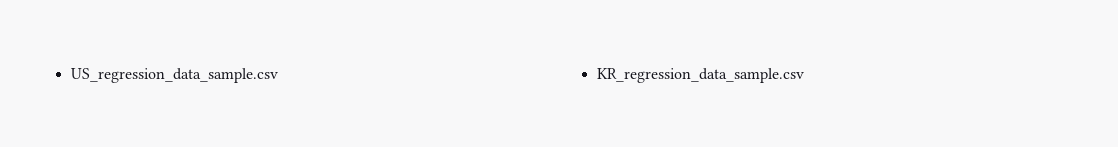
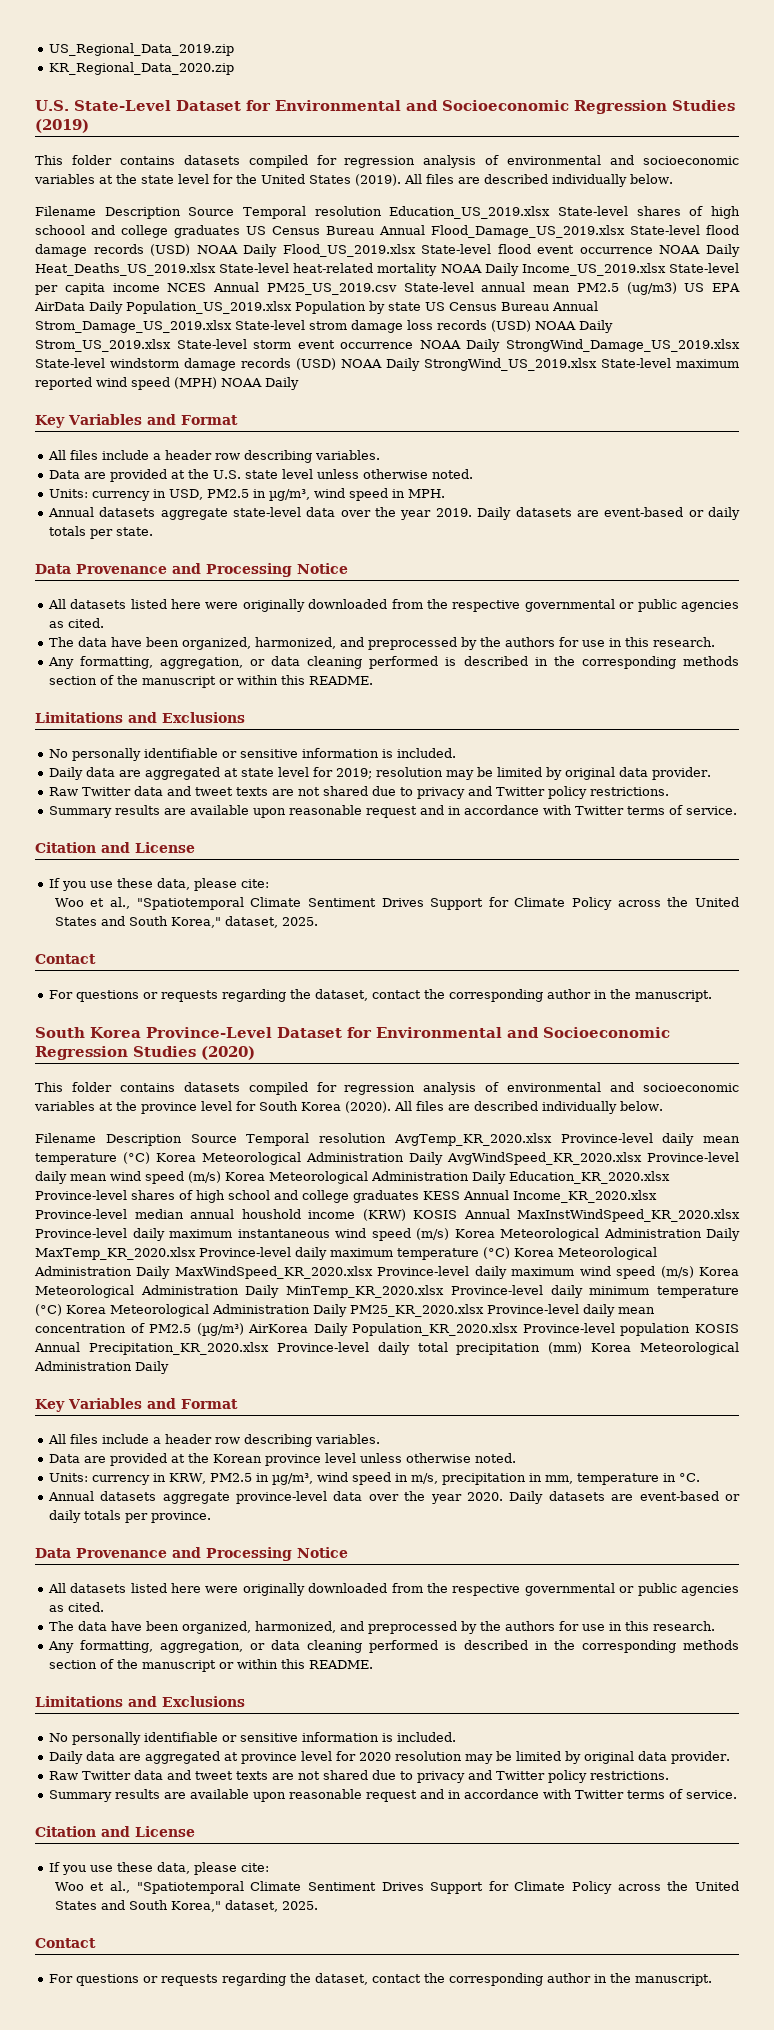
- US_regression_data_sample.csv
- KR_regression_data_sample.csv
+ US_Regional_Data_2019.zip
+ KR_Regional_Data_2020.zip
+ U.S. State-Level Dataset for Environmental and Socioeconomic Regression Studies (2019)
+ This folder contains datasets compiled for regression analysis of environmental and socioeconomic variables at the state level for the United States (2019). All files are described individually below.
+ Filename Description Source Temporal resolution Education_US_2019.xlsx State-level shares of high schoool and college graduates US Census Bureau Annual Flood_Damage_US_2019.xlsx State-level flood damage records (USD) NOAA Daily Flood_US_2019.xlsx State-level flood event occurrence NOAA Daily Heat_Deaths_US_2019.xlsx State-level heat-related mortality NOAA Daily Income_US_2019.xlsx State-level per capita income NCES Annual PM25_US_2019.csv State-level annual mean PM2.5 (ug/m3) US EPA AirData Daily Population_US_2019.xlsx Population by state US Census Bureau Annual Strom_Damage_US_2019.xlsx State-level strom damage loss records (USD) NOAA Daily Strom_US_2019.xlsx State-level storm event occurrence NOAA Daily StrongWind_Damage_US_2019.xlsx State-level windstorm damage records (USD) NOAA Daily StrongWind_US_2019.xlsx State-level maximum reported wind speed (MPH) NOAA Daily
+ Key Variables and Format
+ All files include a header row describing variables.
+ Data are provided at the U.S. state level unless otherwise noted.
+ Units: currency in USD, PM2.5 in µg/m³, wind speed in MPH.
+ Annual datasets aggregate state-level data over the year 2019. Daily datasets are event-based or daily totals per state.
+ Data Provenance and Processing Notice
+ All datasets listed here were originally downloaded from the respective governmental or public agencies as cited.
+ The data have been organized, harmonized, and preprocessed by the authors for use in this research.
+ Any formatting, aggregation, or data cleaning performed is described in the corresponding methods section of the manuscript or within this README.
+ Limitations and Exclusions
+ No personally identifiable or sensitive information is included.
+ Daily data are aggregated at state level for 2019; resolution may be limited by original data provider.
+ Raw Twitter data and tweet texts are not shared due to privacy and Twitter policy restrictions.
+ Summary results are available upon reasonable request and in accordance with Twitter terms of service.
+ Citation and License
+ If you use these data, please cite:
+ Woo et al., "Spatiotemporal Climate Sentiment Drives Support for Climate Policy across the United States and South Korea," dataset, 2025.
+ Contact
+ For questions or requests regarding the dataset, contact the corresponding author in the manuscript.
+ South Korea Province-Level Dataset for Environmental and Socioeconomic Regression Studies (2020)
+ This folder contains datasets compiled for regression analysis of environmental and socioeconomic variables at the province level for South Korea (2020). All files are described individually below.
+ Filename Description Source Temporal resolution AvgTemp_KR_2020.xlsx Province-level daily mean temperature (°C) Korea Meteorological Administration Daily AvgWindSpeed_KR_2020.xlsx Province-level daily mean wind speed (m/s) Korea Meteorological Administration Daily Education_KR_2020.xlsx Province-level shares of high school and college graduates KESS Annual Income_KR_2020.xlsx Province-level median annual houshold income (KRW) KOSIS Annual MaxInstWindSpeed_KR_2020.xlsx Province-level daily maximum instantaneous wind speed (m/s) Korea Meteorological Administration Daily MaxTemp_KR_2020.xlsx Province-level daily maximum temperature (°C) Korea Meteorological Administration Daily MaxWindSpeed_KR_2020.xlsx Province-level daily maximum wind speed (m/s) Korea Meteorological Administration Daily MinTemp_KR_2020.xlsx Province-level daily minimum temperature (°C) Korea Meteorological Administration Daily PM25_KR_2020.xlsx Province-level daily mean concentration of PM2.5 (µg/m³) AirKorea Daily Population_KR_2020.xlsx Province-level population KOSIS Annual Precipitation_KR_2020.xlsx Province-level daily total precipitation (mm) Korea Meteorological Administration Daily
+ Key Variables and Format
+ All files include a header row describing variables.
+ Data are provided at the Korean province level unless otherwise noted.
+ Units: currency in KRW, PM2.5 in µg/m³, wind speed in m/s, precipitation in mm, temperature in °C.
+ Annual datasets aggregate province-level data over the year 2020. Daily datasets are event-based or daily totals per province.
+ Data Provenance and Processing Notice
+ All datasets listed here were originally downloaded from the respective governmental or public agencies as cited.
+ The data have been organized, harmonized, and preprocessed by the authors for use in this research.
+ Any formatting, aggregation, or data cleaning performed is described in the corresponding methods section of the manuscript or within this README.
+ Limitations and Exclusions
+ No personally identifiable or sensitive information is included.
+ Daily data are aggregated at province level for 2020 resolution may be limited by original data provider.
+ Raw Twitter data and tweet texts are not shared due to privacy and Twitter policy restrictions.
+ Summary results are available upon reasonable request and in accordance with Twitter terms of service.
+ Citation and License
+ If you use these data, please cite:
+ Woo et al., "Spatiotemporal Climate Sentiment Drives Support for Climate Policy across the United States and South Korea," dataset, 2025.
+ Contact
+ For questions or requests regarding the dataset, contact the corresponding author in the manuscript.

